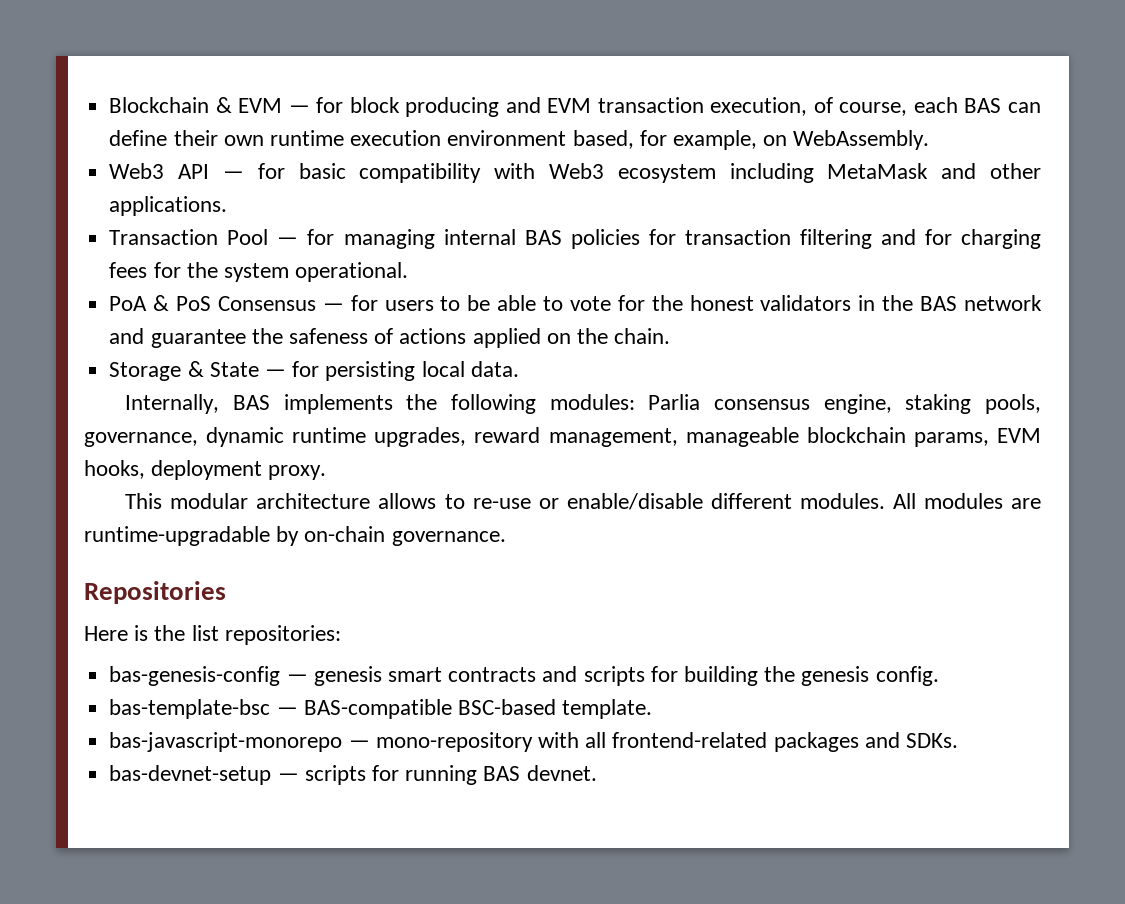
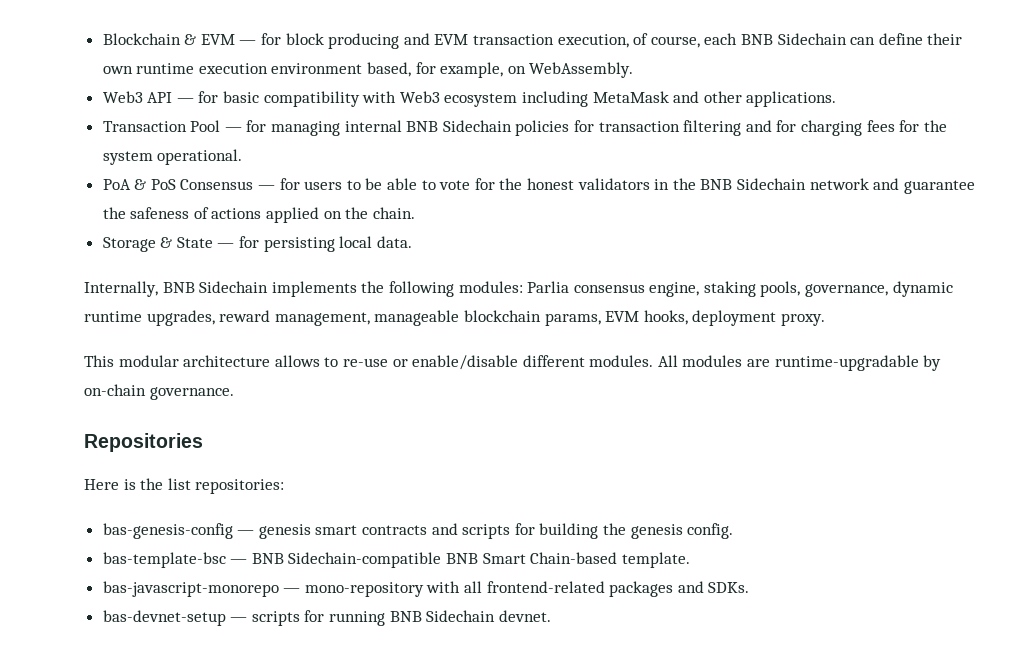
- Blockchain & EVM — for block producing and EVM transaction execution, of course, each BAS can define their own runtime execution environment based, for example, on WebAssembly.
+ Blockchain & EVM — for block producing and EVM transaction execution, of course, each BNB Sidechain can define their own runtime execution environment based, for example, on WebAssembly.
- Transaction Pool — for managing internal BAS policies for transaction filtering and for charging fees for the system operational.
+ Transaction Pool — for managing internal BNB Sidechain policies for transaction filtering and for charging fees for the system operational.
- PoA & PoS Consensus — for users to be able to vote for the honest validators in the BAS network and guarantee the safeness of actions applied on the chain.
+ PoA & PoS Consensus — for users to be able to vote for the honest validators in the BNB Sidechain network and guarantee the safeness of actions applied on the chain.
- Internally, BAS implements the following modules: Parlia consensus engine, staking pools, governance, dynamic runtime upgrades, reward management, manageable blockchain params, EVM hooks, deployment proxy.
+ Internally, BNB Sidechain implements the following modules: Parlia consensus engine, staking pools, governance, dynamic runtime upgrades, reward management, manageable blockchain params, EVM hooks, deployment proxy.
- bas-template-bsc — BAS-compatible BSC-based template.
+ bas-template-bsc — BNB Sidechain-compatible BNB Smart Chain-based template.
- bas-devnet-setup — scripts for running BAS devnet.
+ bas-devnet-setup — scripts for running BNB Sidechain devnet.

